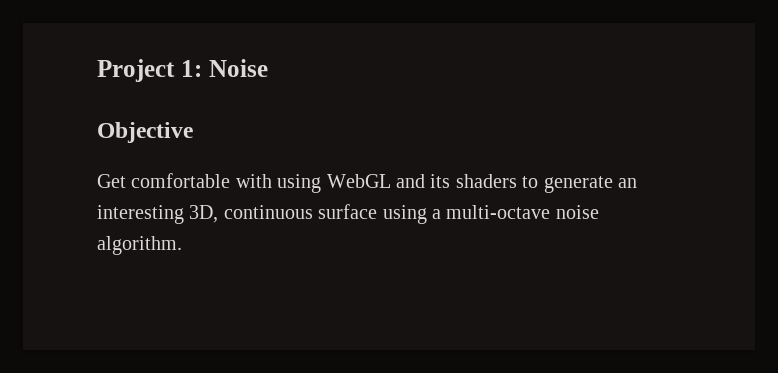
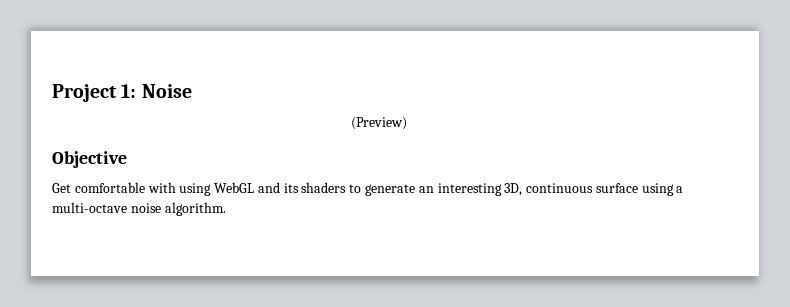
+ (Preview)

